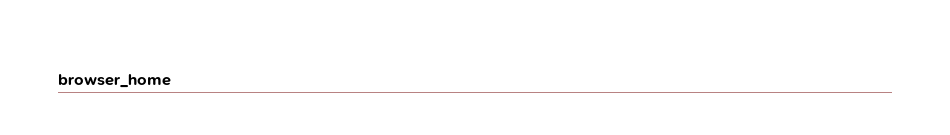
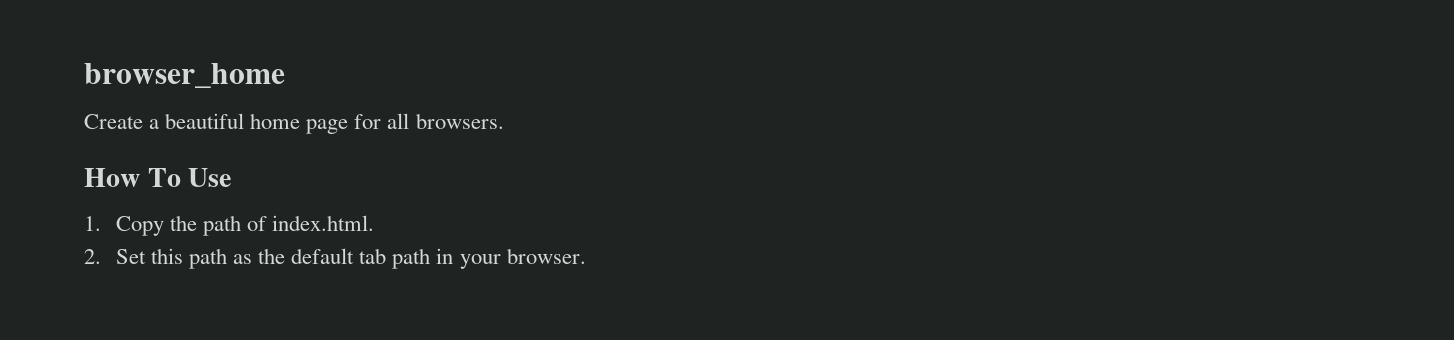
+ Create a beautiful home page for all browsers.
+ How To Use
+ 1. Copy the path of index.html.
+ 2. Set this path as the default tab path in your browser.

